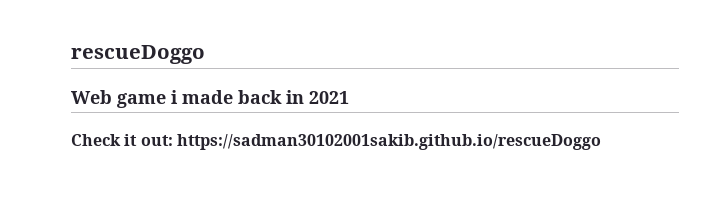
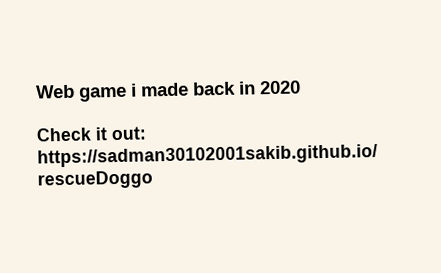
- rescueDoggo
- Web game i made back in 2021
+ Web game i made back in 2020

